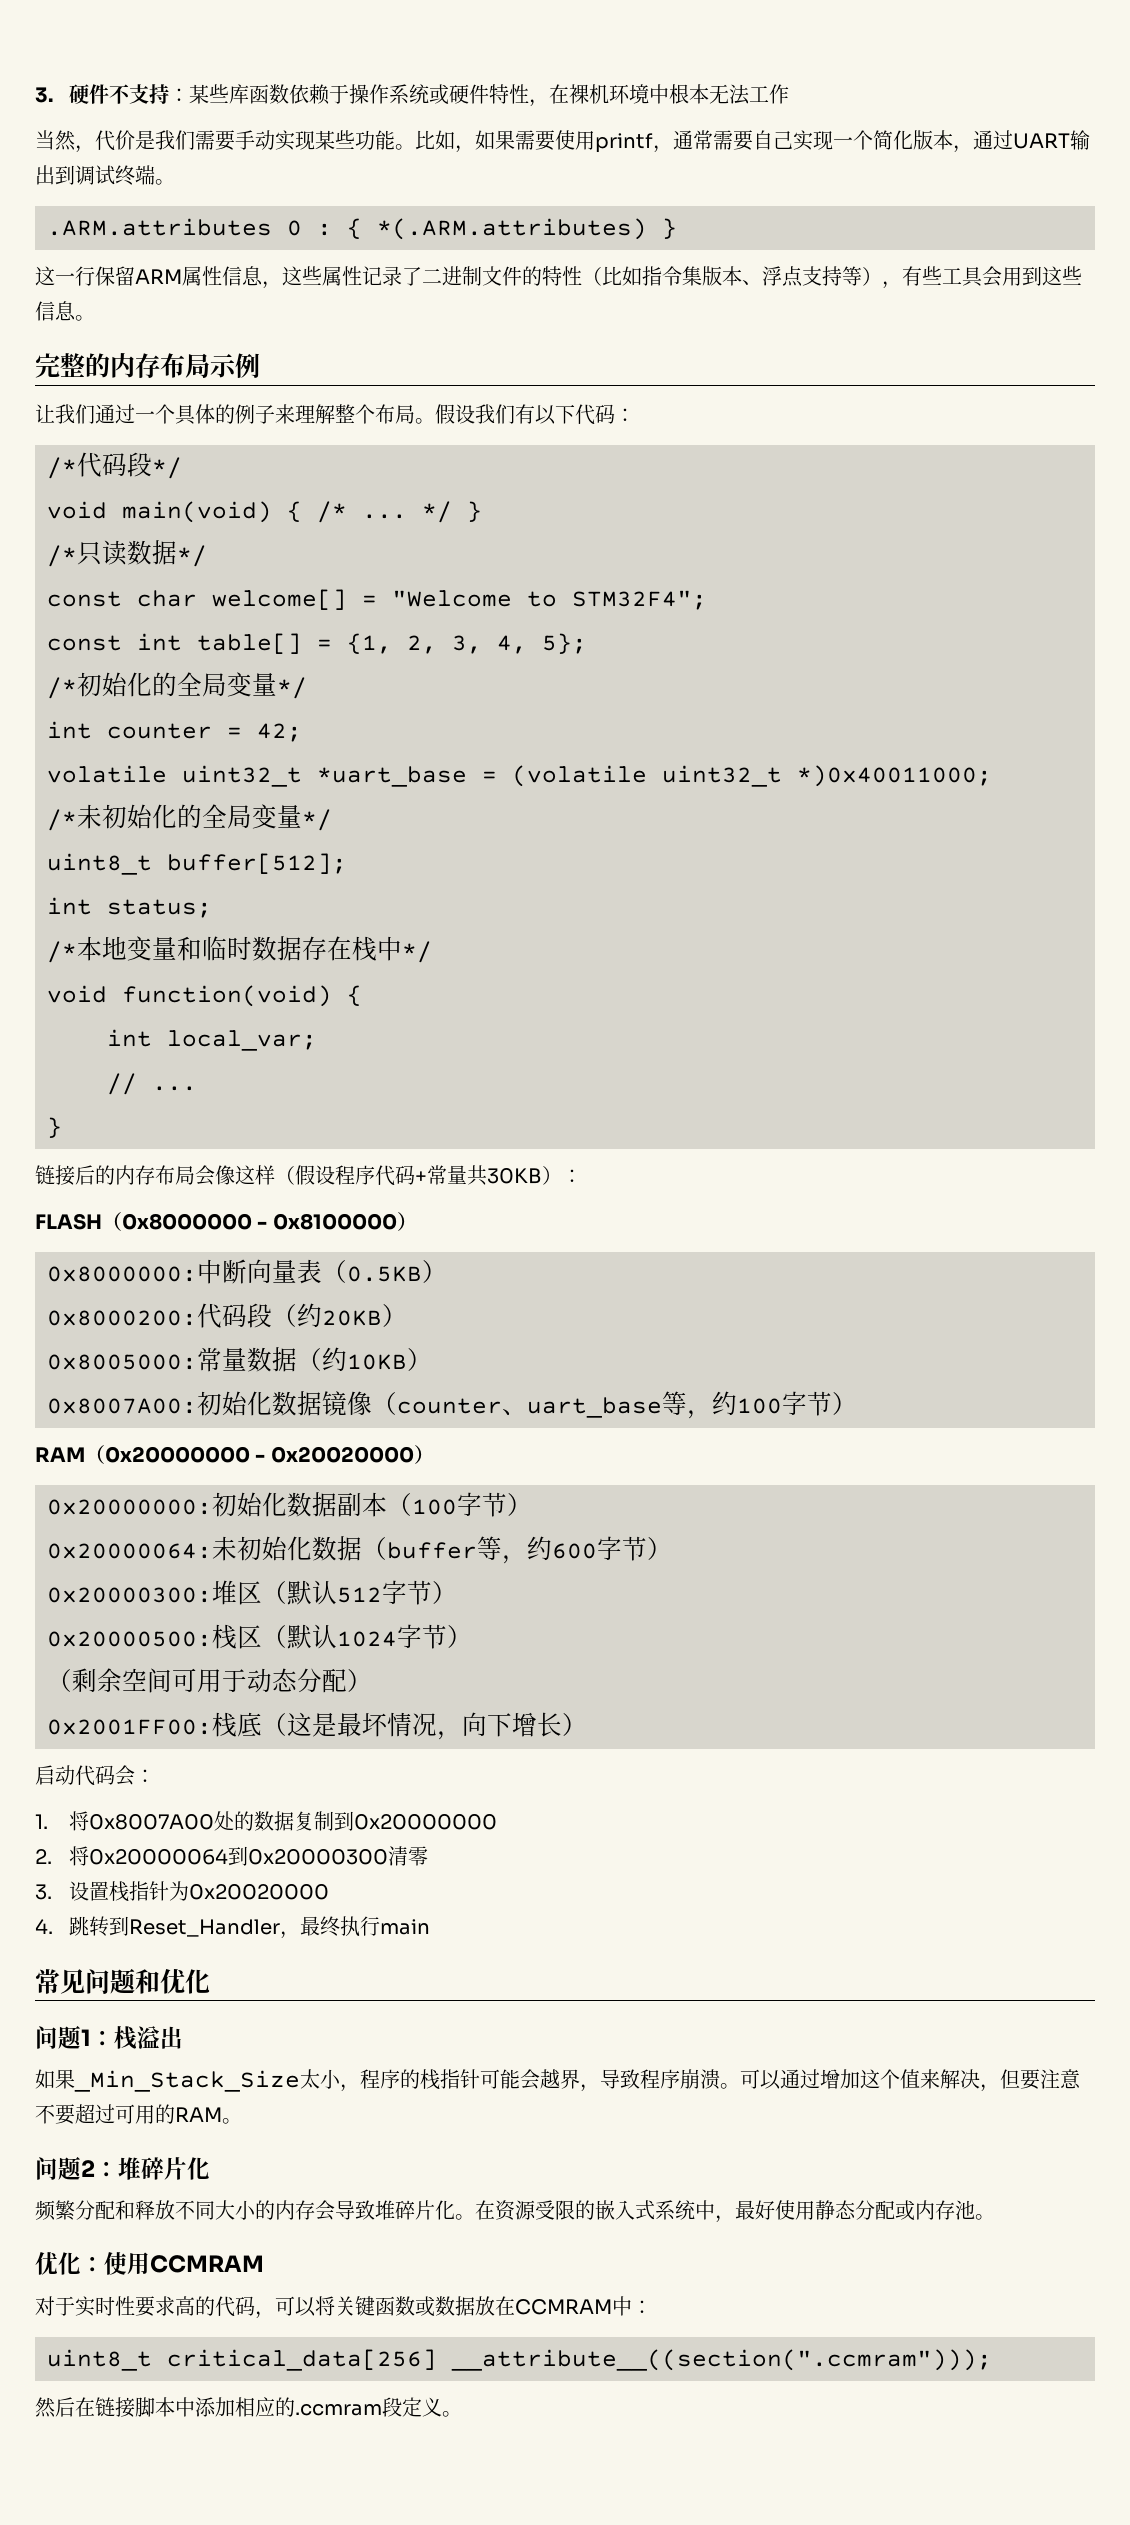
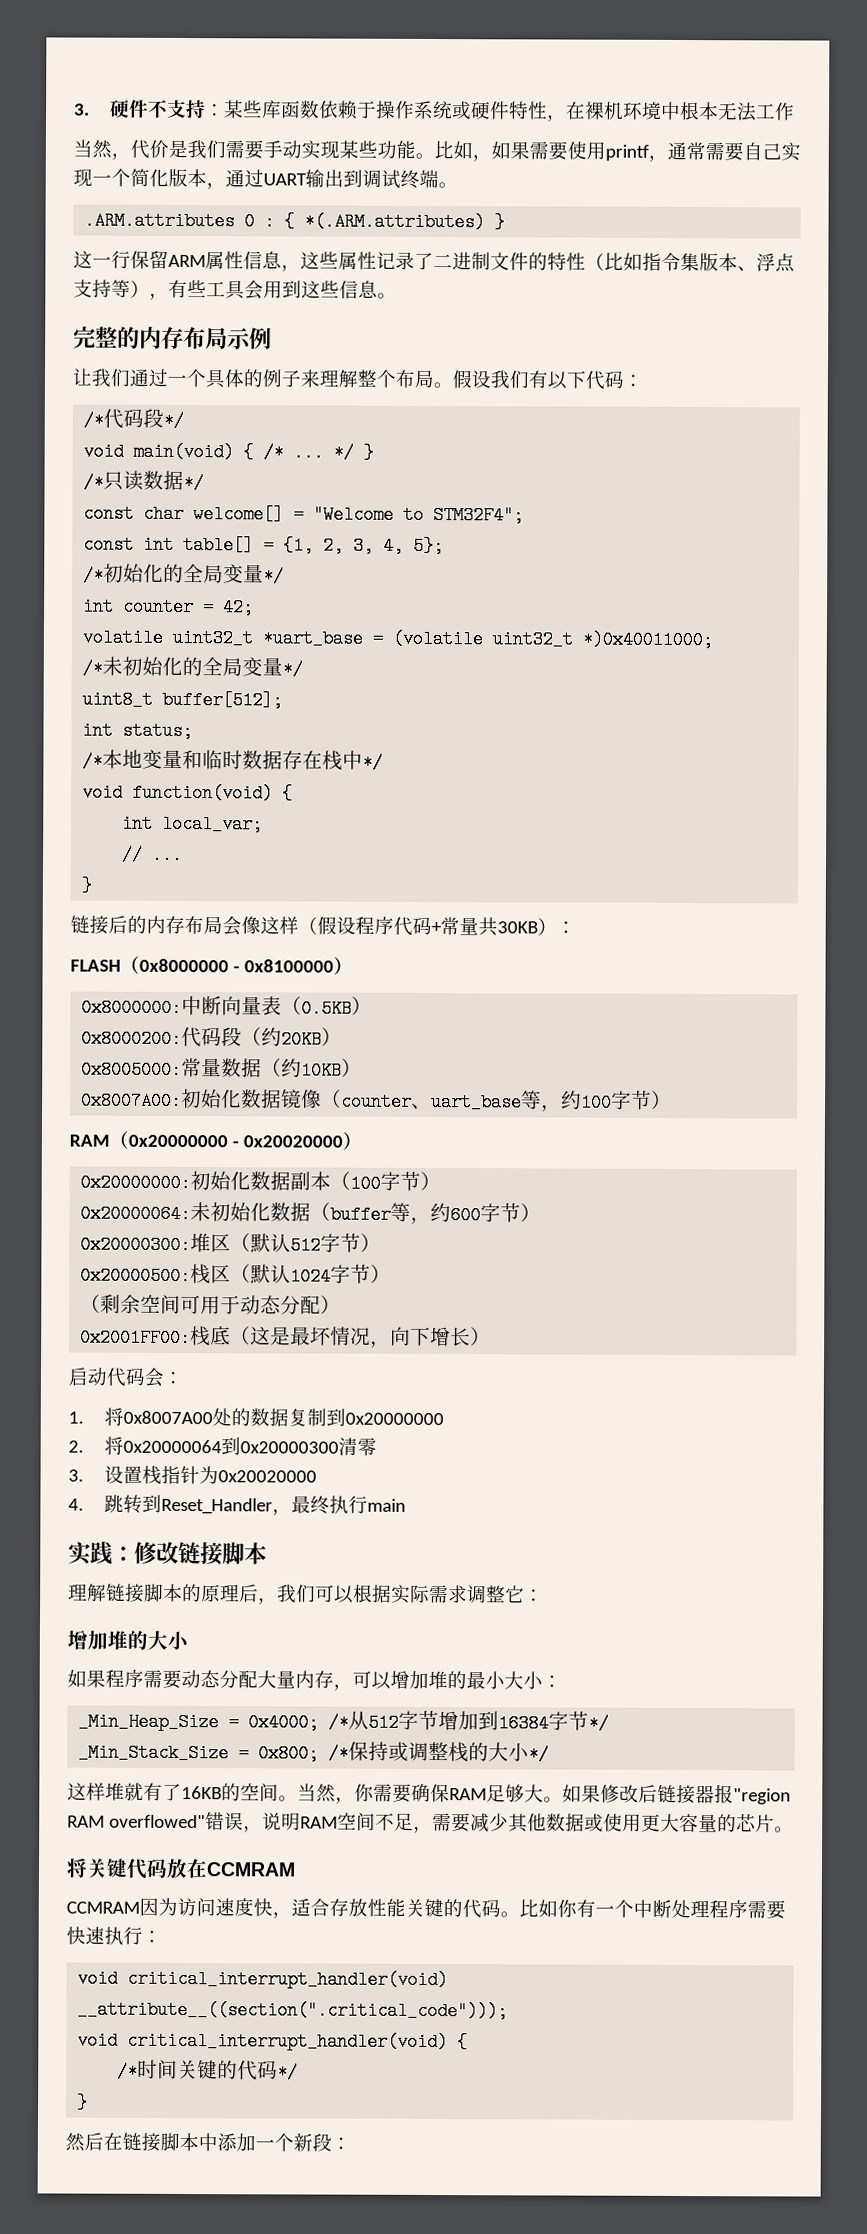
- 常见问题和优化
- 问题1：栈溢出
- 如果_Min_Stack_Size太小，程序的栈指针可能会越界，导致程序崩溃。可以通过增加这个值来解决，但要注意不要超过可用的RAM。
- 问题2：堆碎片化
- 频繁分配和释放不同大小的内存会导致堆碎片化。在资源受限的嵌入式系统中，最好使用静态分配或内存池。
- 优化：使用CCMRAM
- 对于实时性要求高的代码，可以将关键函数或数据放在CCMRAM中：
- uint8_t critical_data[256] __attribute__((section(".ccmram")));
+ 实践：修改链接脚本
+ 理解链接脚本的原理后，我们可以根据实际需求调整它：
+ 增加堆的大小
+ 如果程序需要动态分配大量内存，可以增加堆的最小大小：
+ _Min_Heap_Size = 0x4000; /*从512字节增加到16384字节*/
+ _Min_Stack_Size = 0x800; /*保持或调整栈的大小*/
+ 这样堆就有了16KB的空间。当然，你需要确保RAM足够大。如果修改后链接器报"region RAM overflowed"错误，说明RAM空间不足，需要减少其他数据或使用更大容量的芯片。
+ 将关键代码放在CCMRAM
+ CCMRAM因为访问速度快，适合存放性能关键的代码。比如你有一个中断处理程序需要快速执行：
+ void critical_interrupt_handler(void) __attribute__((section(".critical_code")));
+ void critical_interrupt_handler(void) {
+ /*时间关键的代码*/
+ }
- 然后在链接脚本中添加相应的.ccmram段定义。
+ 然后在链接脚本中添加一个新段：

